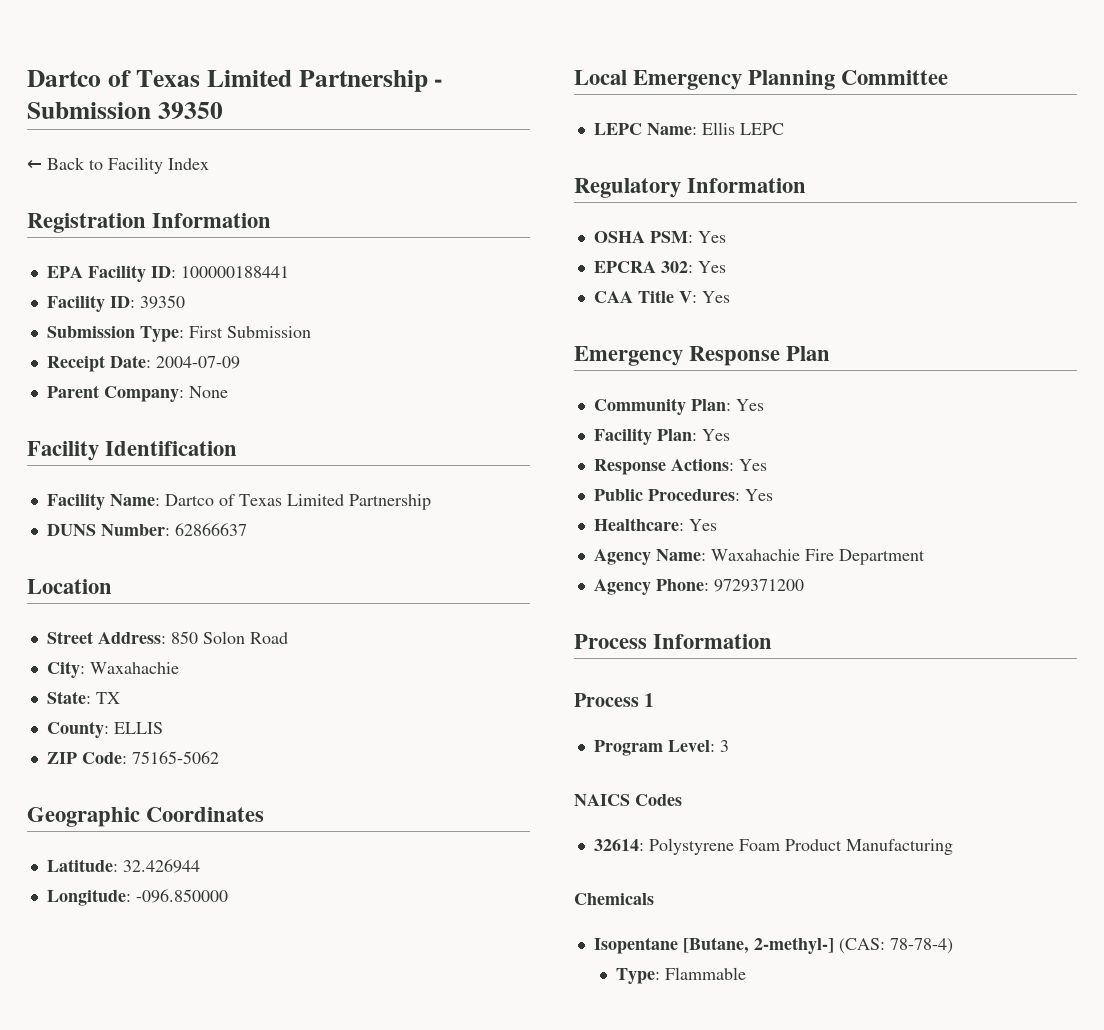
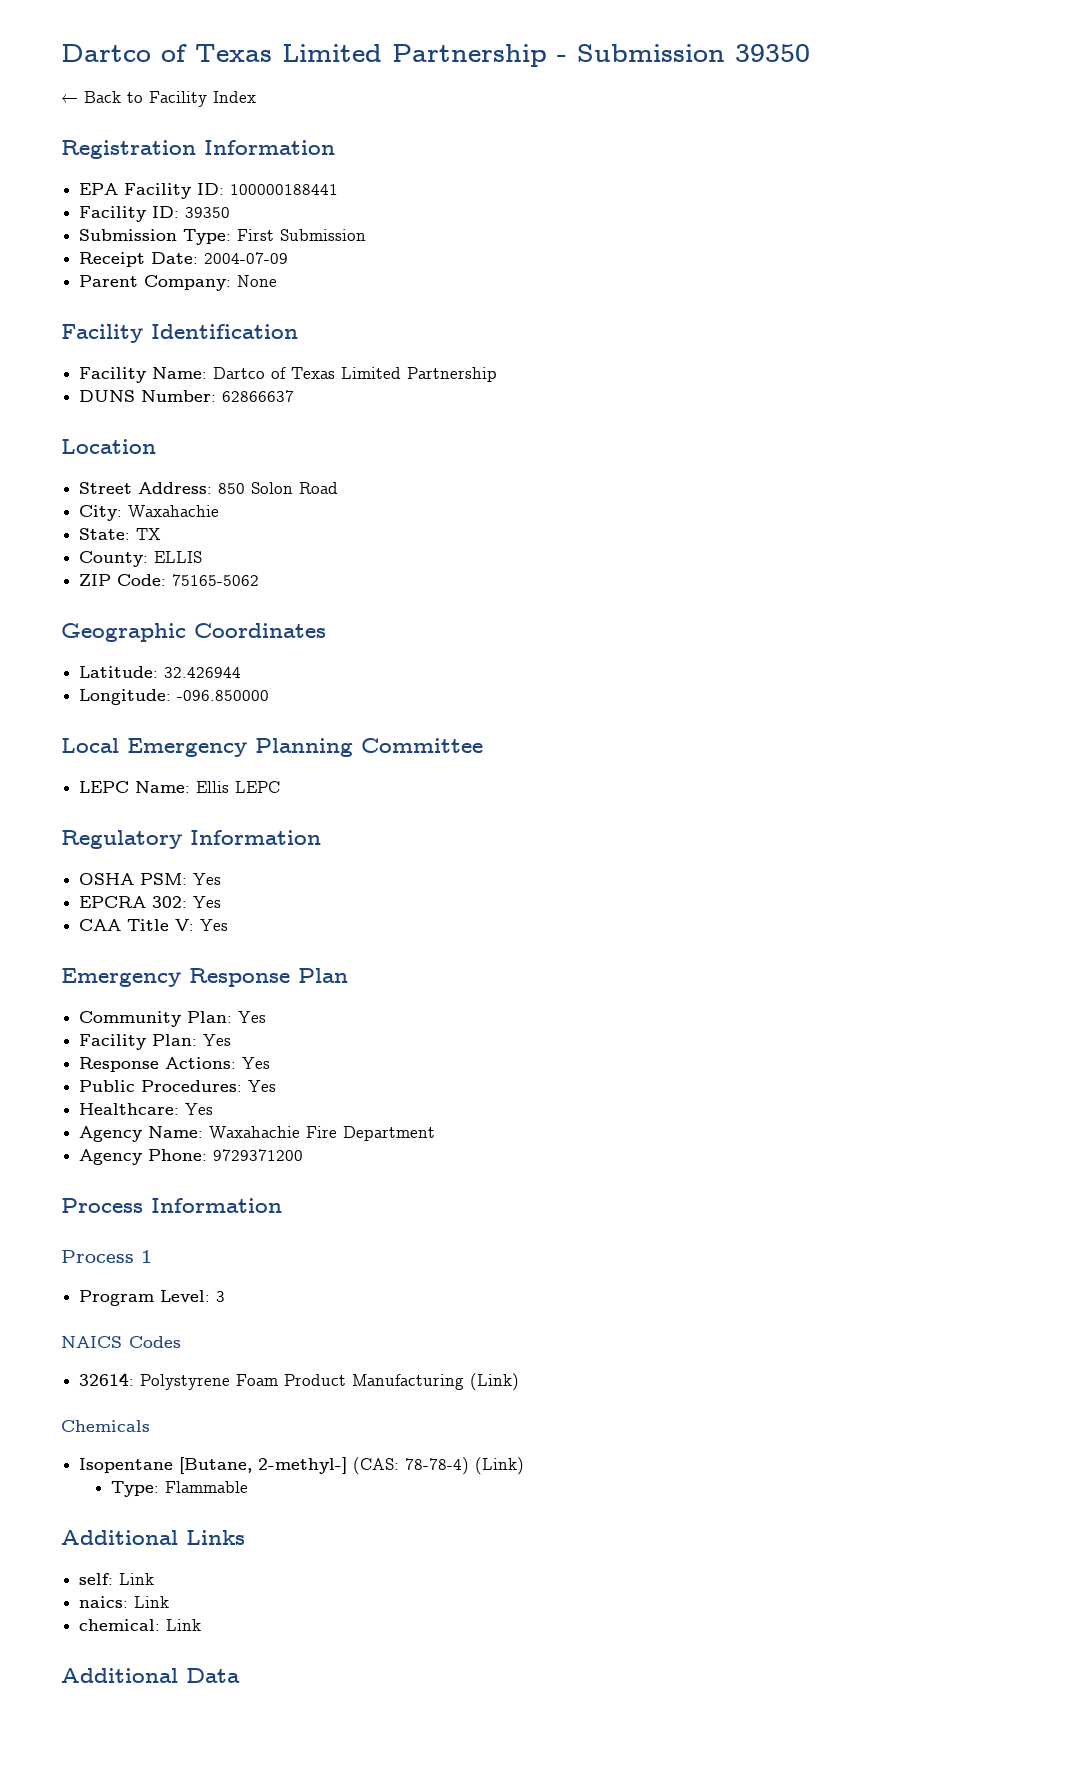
- 32614: Polystyrene Foam Product Manufacturing
+ 32614: Polystyrene Foam Product Manufacturing (Link)
- Isopentane [Butane, 2-methyl-] (CAS: 78-78-4)
+ Isopentane [Butane, 2-methyl-] (CAS: 78-78-4) (Link)
+ Additional Links
+ self: Link
+ naics: Link
+ chemical: Link
+ Additional Data

